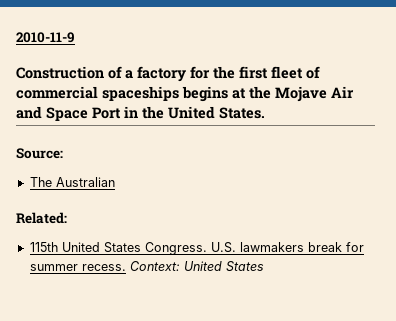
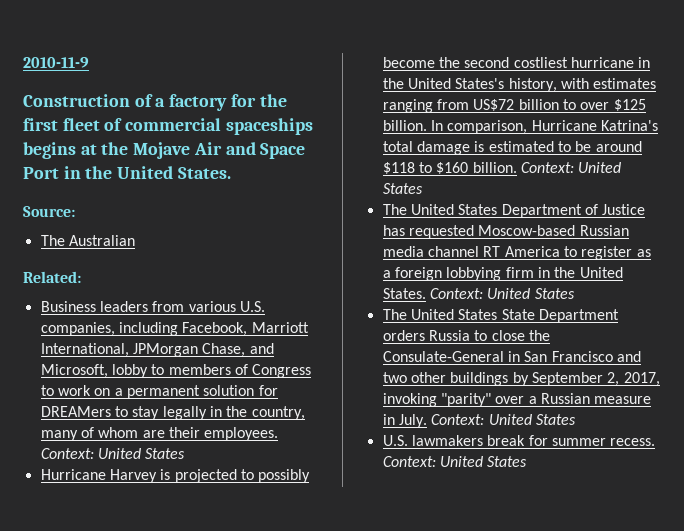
- 115th United States Congress. U.S. lawmakers break for summer recess.
+ Business leaders from various U.S. companies, including Facebook, Marriott International, JPMorgan Chase, and Microsoft, lobby to members of Congress to work on a permanent solution for DREAMers to stay legally in the country, many of whom are their employees. Context: United States
+ Hurricane Harvey is projected to possibly become the second costliest hurricane in the United States's history, with estimates ranging from US$72 billion to over $125 billion. In comparison, Hurricane Katrina's total damage is estimated to be around $118 to $160 billion. Context: United States
+ The United States Department of Justice has requested Moscow-based Russian media channel RT America to register as a foreign lobbying firm in the United States. Context: United States
+ The United States State Department orders Russia to close the Consulate-General in San Francisco and two other buildings by September 2, 2017, invoking "parity" over a Russian measure in July. Context: United States
+ U.S. lawmakers break for summer recess.

